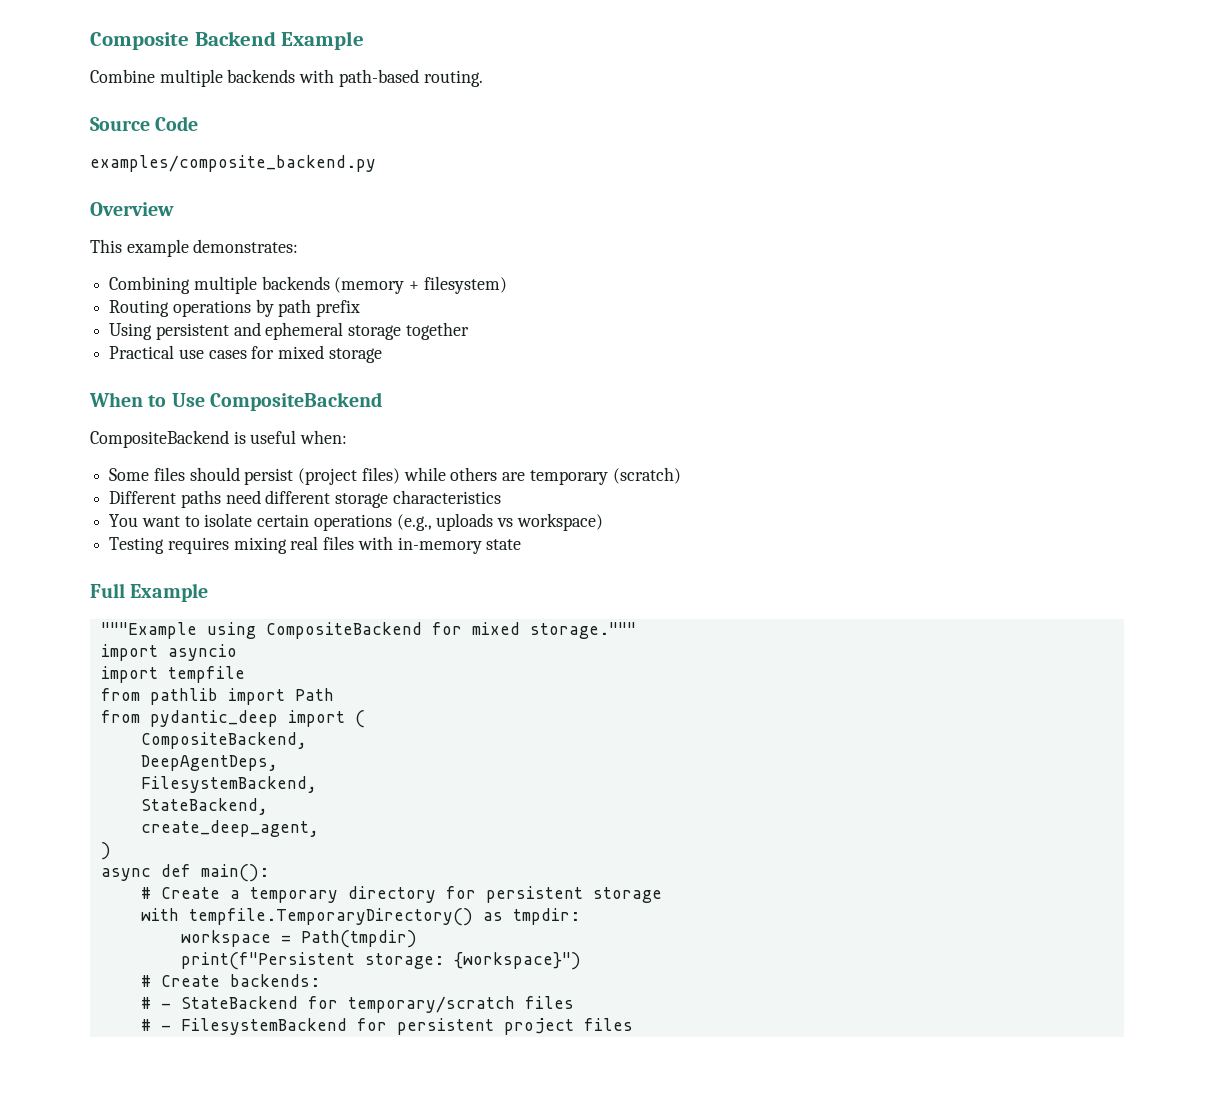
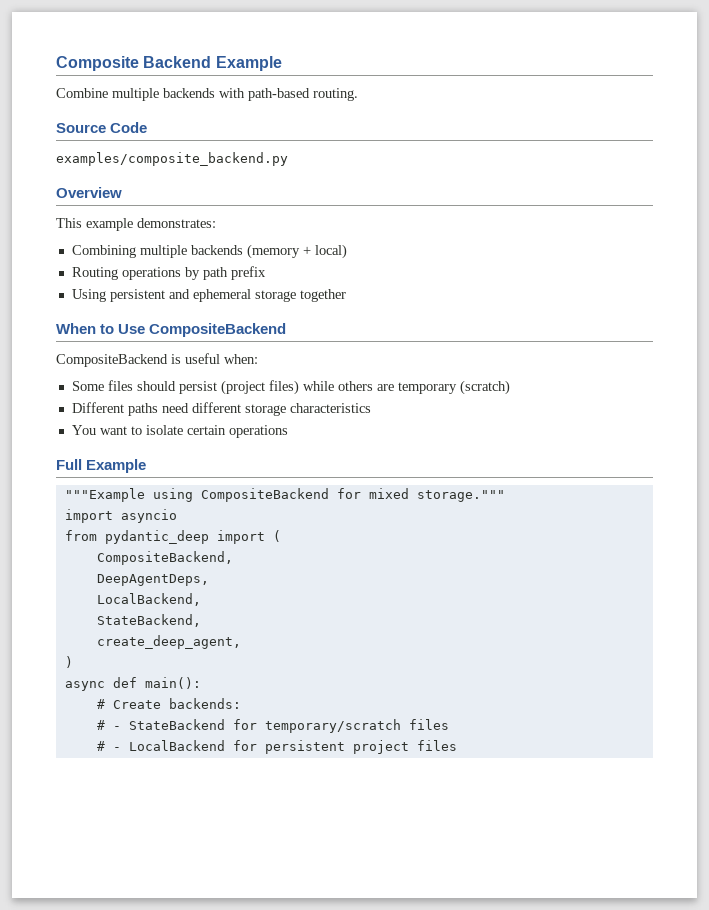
- Combining multiple backends (memory + filesystem)
+ Combining multiple backends (memory + local)
- Practical use cases for mixed storage
- You want to isolate certain operations (e.g., uploads vs workspace)
- Testing requires mixing real files with in-memory state
+ You want to isolate certain operations
- import tempfile
- from pathlib import Path
- FilesystemBackend,
+ LocalBackend,
- # Create a temporary directory for persistent storage
- with tempfile.TemporaryDirectory() as tmpdir:
- workspace = Path(tmpdir)
- print(f"Persistent storage: {workspace}")
- # - FilesystemBackend for persistent project files
+ # - LocalBackend for persistent project files

